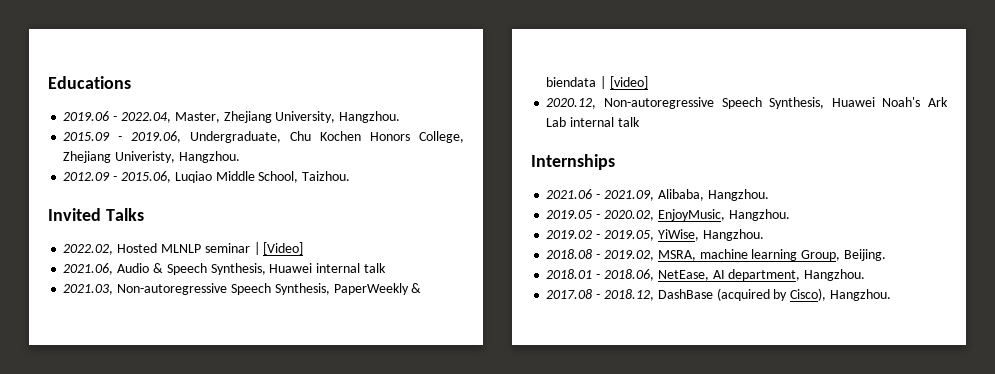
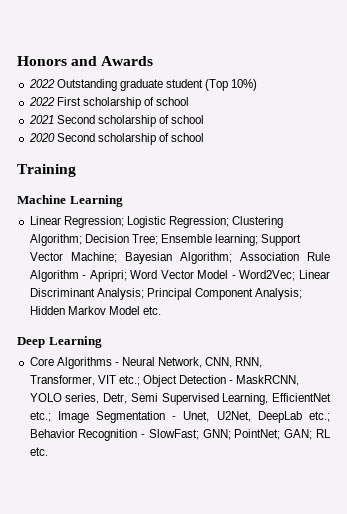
- Educations
- 2019.06 - 2022.04, Master, Zhejiang University, Hangzhou.
- 2015.09 - 2019.06, Undergraduate, Chu Kochen Honors College, Zhejiang Univeristy, Hangzhou.
- 2012.09 - 2015.06, Luqiao Middle School, Taizhou.
- Invited Talks
- 2022.02, Hosted MLNLP seminar | [Video]
- 2021.06, Audio & Speech Synthesis, Huawei internal talk
- 2021.03, Non-autoregressive Speech Synthesis, PaperWeekly & biendata | [video]
- 2020.12, Non-autoregressive Speech Synthesis, Huawei Noah's Ark Lab internal talk
- Internships
- 2021.06 - 2021.09, Alibaba, Hangzhou.
- 2019.05 - 2020.02, EnjoyMusic, Hangzhou.
- 2019.02 - 2019.05, YiWise, Hangzhou.
- 2018.08 - 2019.02, MSRA, machine learning Group, Beijing.
- 2018.01 - 2018.06, NetEase, AI department, Hangzhou.
- 2017.08 - 2018.12, DashBase (acquired by Cisco), Hangzhou.
+ Honors and Awards
+ 2022 Outstanding graduate student (Top 10%)
+ 2022 First scholarship of school
+ 2021 Second scholarship of school
+ 2020 Second scholarship of school
+ Training
+ Machine Learning
+ Linear Regression; Logistic Regression; Clustering Algorithm; Decision Tree; Ensemble learning; Support Vector Machine; Bayesian Algorithm; Association Rule Algorithm - Apripri; Word Vector Model - Word2Vec; Linear Discriminant Analysis; Principal Component Analysis; Hidden Markov Model etc.
+ Deep Learning
+ Core Algorithms - Neural Network, CNN, RNN, Transformer, VIT etc.; Object Detection - MaskRCNN, YOLO series, Detr, Semi Supervised Learning, EfficientNet etc.; Image Segmentation - Unet, U2Net, DeepLab etc.; Behavior Recognition - SlowFast; GNN; PointNet; GAN; RL etc.

